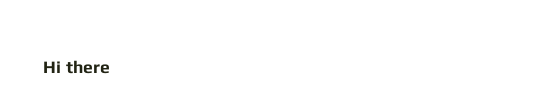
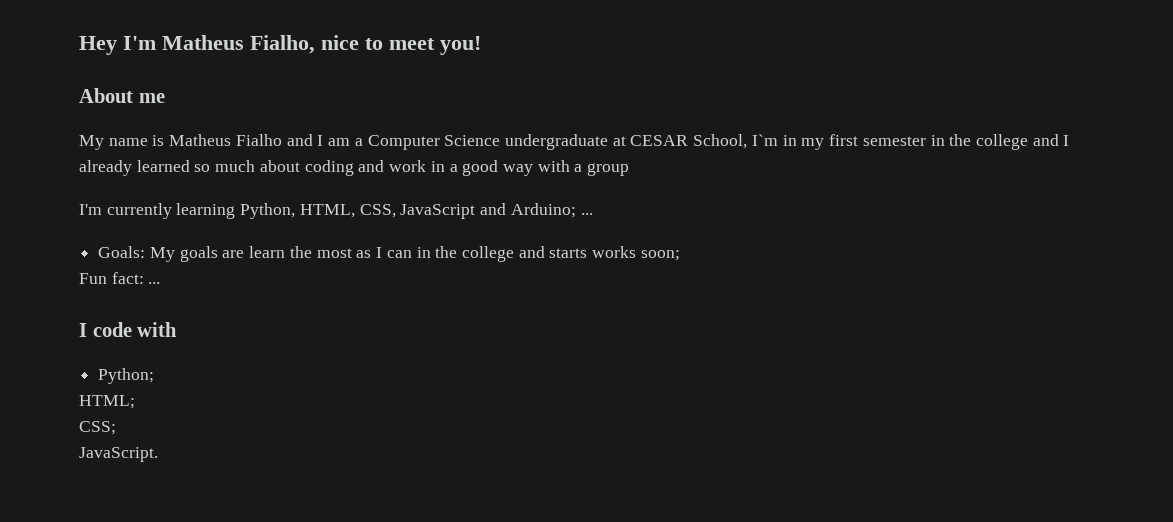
- Hi there
+ Hey I'm Matheus Fialho, nice to meet you!
+ About me
+ My name is Matheus Fialho and I am a Computer Science undergraduate at CESAR School, I`m in my first semester in the college and I already learned so much about coding and work in a good way with a group
+ I'm currently learning Python, HTML, CSS, JavaScript and Arduino; ...
+ Goals: My goals are learn the most as I can in the college and starts works soon;
+ Fun fact: ...
+ I code with
+ Python;
+ HTML;
+ CSS;
+ JavaScript.

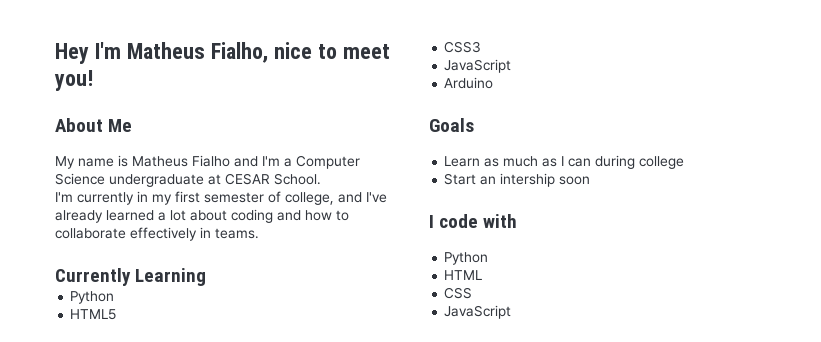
- About me
+ About Me
- My name is Matheus Fialho and I am a Computer Science undergraduate at CESAR School, I`m in my first semester in the college and I already learned so much about coding and work in a good way with a group
- I'm currently learning Python, HTML, CSS, JavaScript and Arduino; ...
- Goals: My goals are learn the most as I can in the college and starts works soon;
- Fun fact: ...
+ My name is Matheus Fialho and I'm a Computer Science undergraduate at CESAR School.
+ I'm currently in my first semester of college, and I've already learned a lot about coding and how to collaborate effectively in teams.
+ Currently Learning
+ Python
+ HTML5
+ CSS3
+ JavaScript
+ Arduino
+ Goals
+ Learn as much as I can during college
+ Start an intership soon
  I code with
- Python;
- HTML;
- CSS;
- JavaScript.
+ Python
+ HTML
+ CSS
+ JavaScript

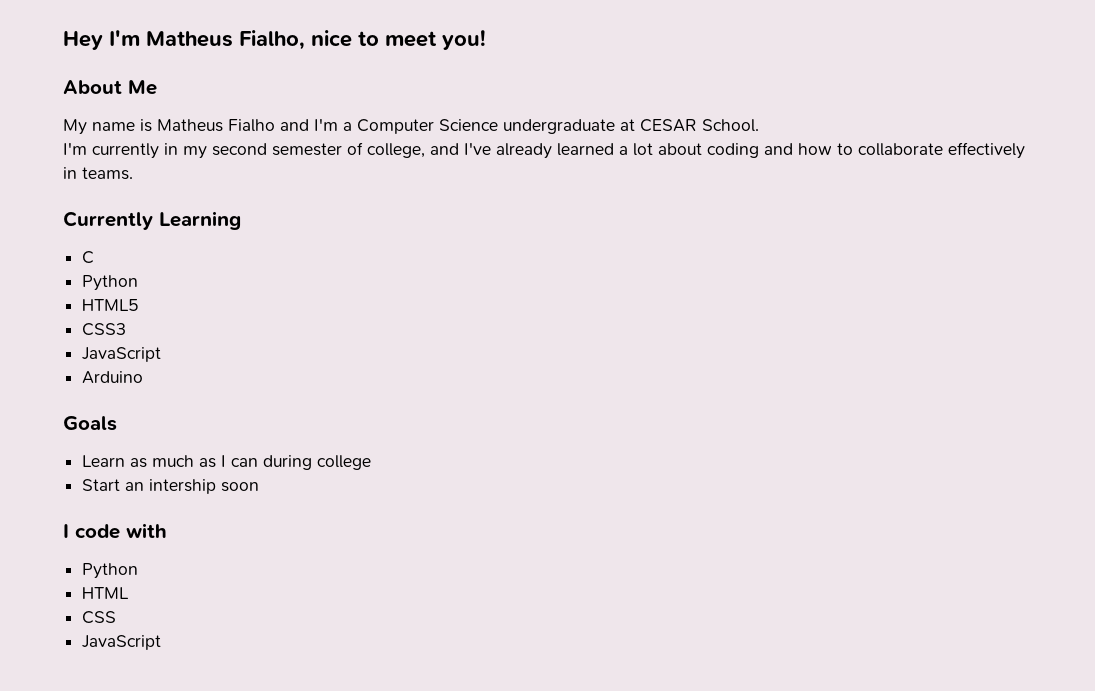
- I'm currently in my first semester of college, and I've already learned a lot about coding and how to collaborate effectively in teams.
+ I'm currently in my second semester of college, and I've already learned a lot about coding and how to collaborate effectively in teams.
+ C

